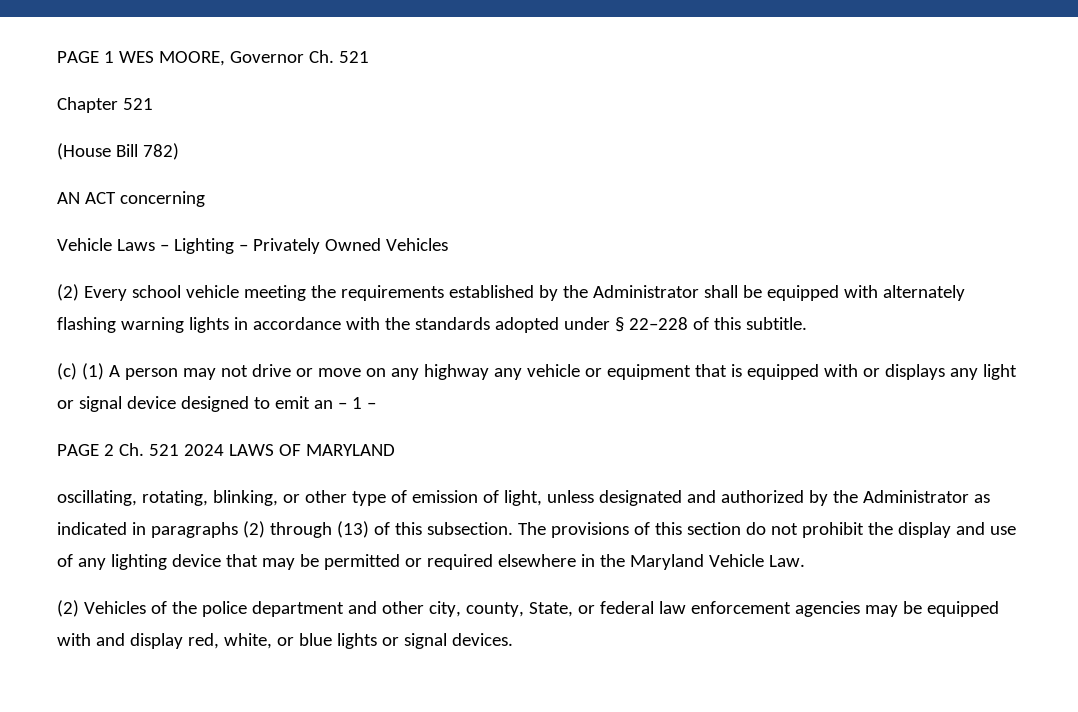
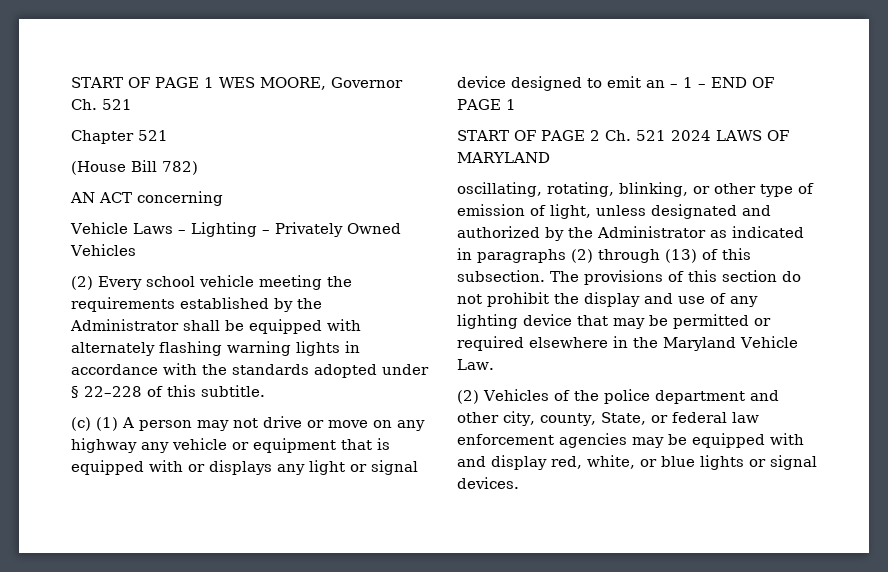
- PAGE 1 WES MOORE, Governor Ch. 521
+ START OF PAGE 1 WES MOORE, Governor Ch. 521
- (c) (1) A person may not drive or move on any highway any vehicle or equipment that is equipped with or displays any light or signal device designed to emit an – 1 –
- PAGE 2 Ch. 521 2024 LAWS OF MARYLAND
+ (c) (1) A person may not drive or move on any highway any vehicle or equipment that is equipped with or displays any light or signal device designed to emit an – 1 – END OF PAGE 1
+ START OF PAGE 2 Ch. 521 2024 LAWS OF MARYLAND

